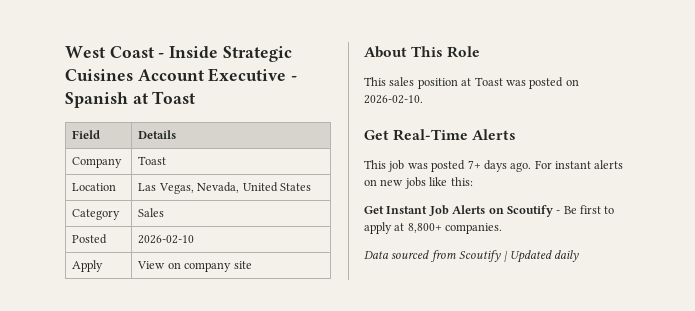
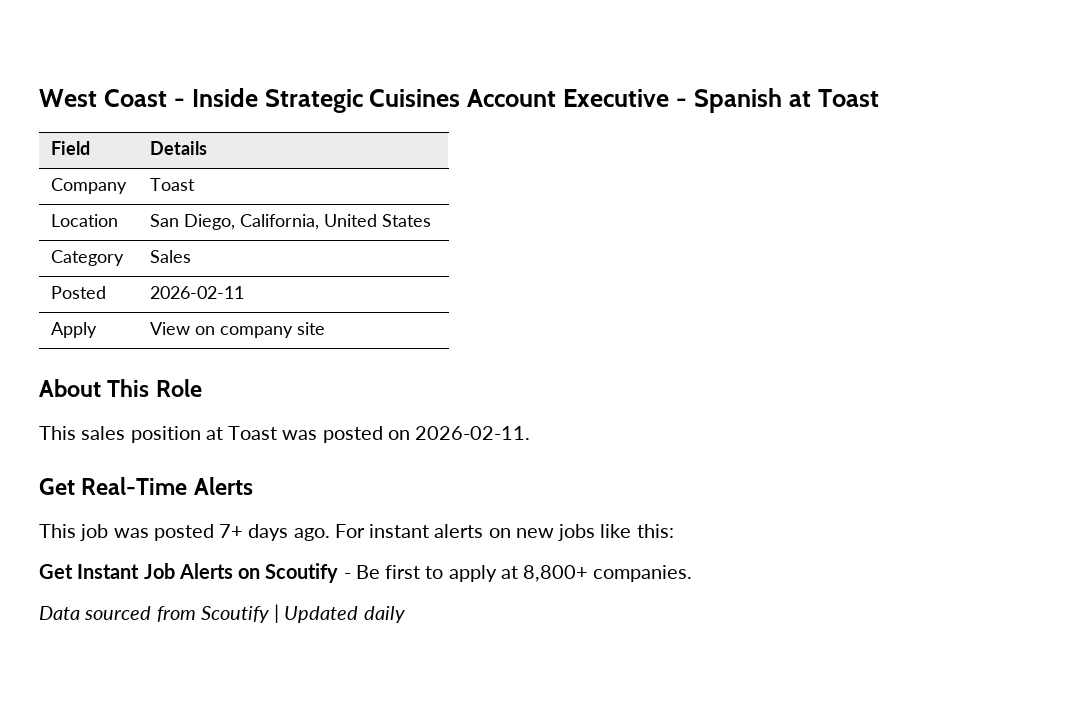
- Location | Las Vegas, Nevada, United States
+ Location | San Diego, California, United States
- Posted | 2026-02-10
+ Posted | 2026-02-11
- This sales position at Toast was posted on 2026-02-10.
+ This sales position at Toast was posted on 2026-02-11.

